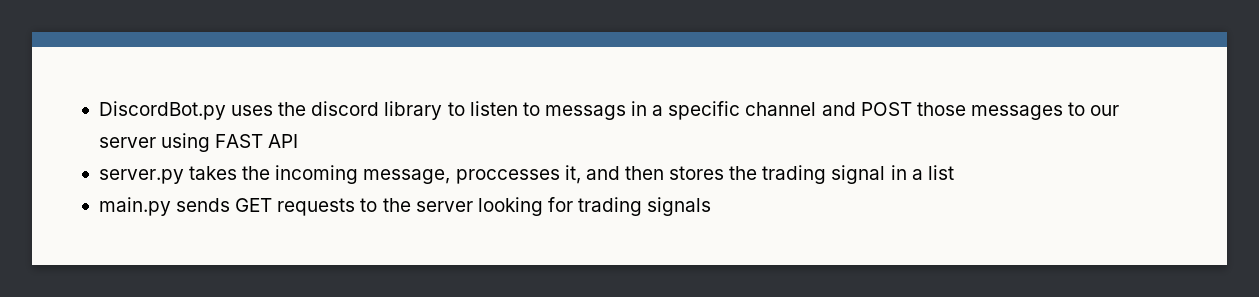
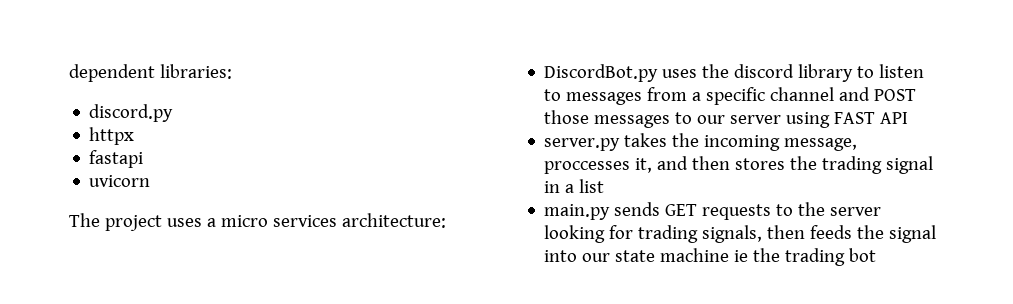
+ dependent libraries:
+ discord.py
+ httpx
+ fastapi
+ uvicorn
+ The project uses a micro services architecture:
- DiscordBot.py uses the discord library to listen to messags in a specific channel and POST those messages to our server using FAST API
+ DiscordBot.py uses the discord library to listen to messages from a specific channel and POST those messages to our server using FAST API
- main.py sends GET requests to the server looking for trading signals
+ main.py sends GET requests to the server looking for trading signals, then feeds the signal into our state machine ie the trading bot

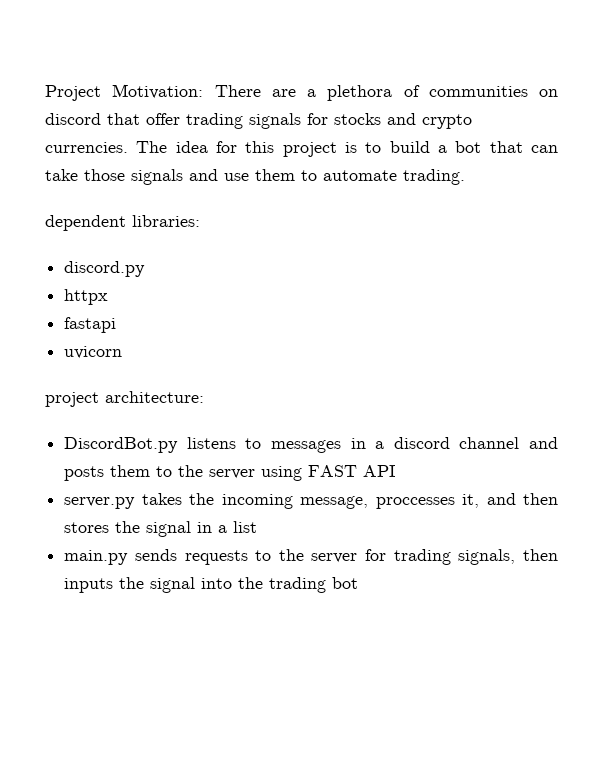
+ Project Motivation: There are a plethora of communities on discord that offer trading signals for stocks and crypto currencies. The idea for this project is to build a bot that can take those signals and use them to automate trading.
- The project uses a micro services architecture:
- DiscordBot.py uses the discord library to listen to messages from a specific channel and POST those messages to our server using FAST API
+ project architecture:
+ DiscordBot.py listens to messages in a discord channel and posts them to the server using FAST API
- server.py takes the incoming message, proccesses it, and then stores the trading signal in a list
+ server.py takes the incoming message, proccesses it, and then stores the signal in a list
- main.py sends GET requests to the server looking for trading signals, then feeds the signal into our state machine ie the trading bot
+ main.py sends requests to the server for trading signals, then inputs the signal into the trading bot

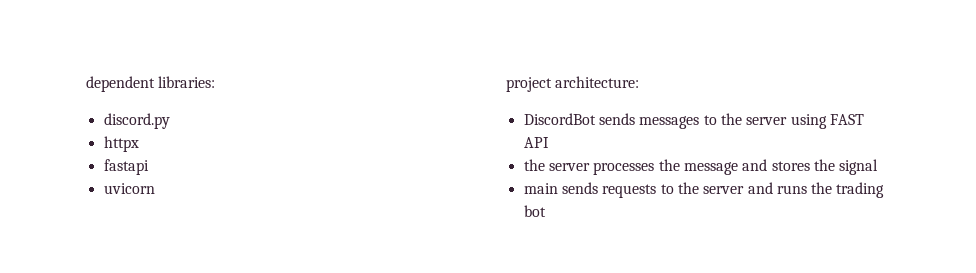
- Project Motivation: There are a plethora of communities on discord that offer trading signals for stocks and crypto currencies. The idea for this project is to build a bot that can take those signals and use them to automate trading.
- DiscordBot.py listens to messages in a discord channel and posts them to the server using FAST API
+ DiscordBot sends messages to the server using FAST API
- server.py takes the incoming message, proccesses it, and then stores the signal in a list
- main.py sends requests to the server for trading signals, then inputs the signal into the trading bot
+ the server processes the message and stores the signal
+ main sends requests to the server and runs the trading bot

